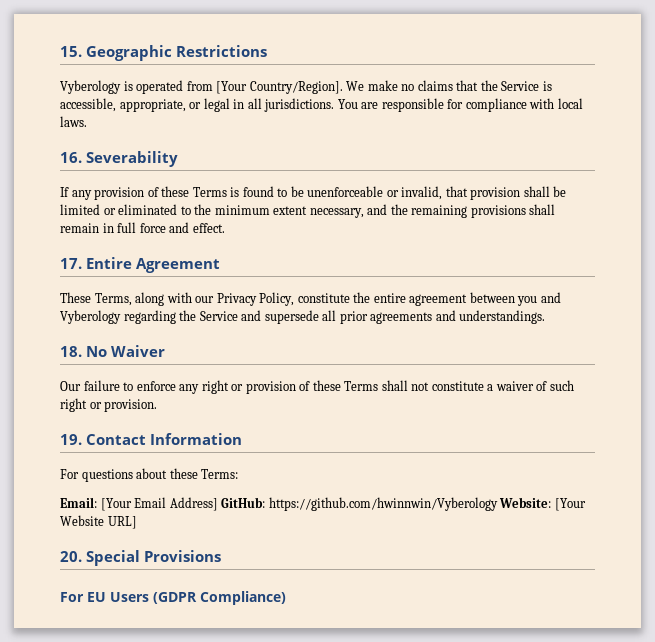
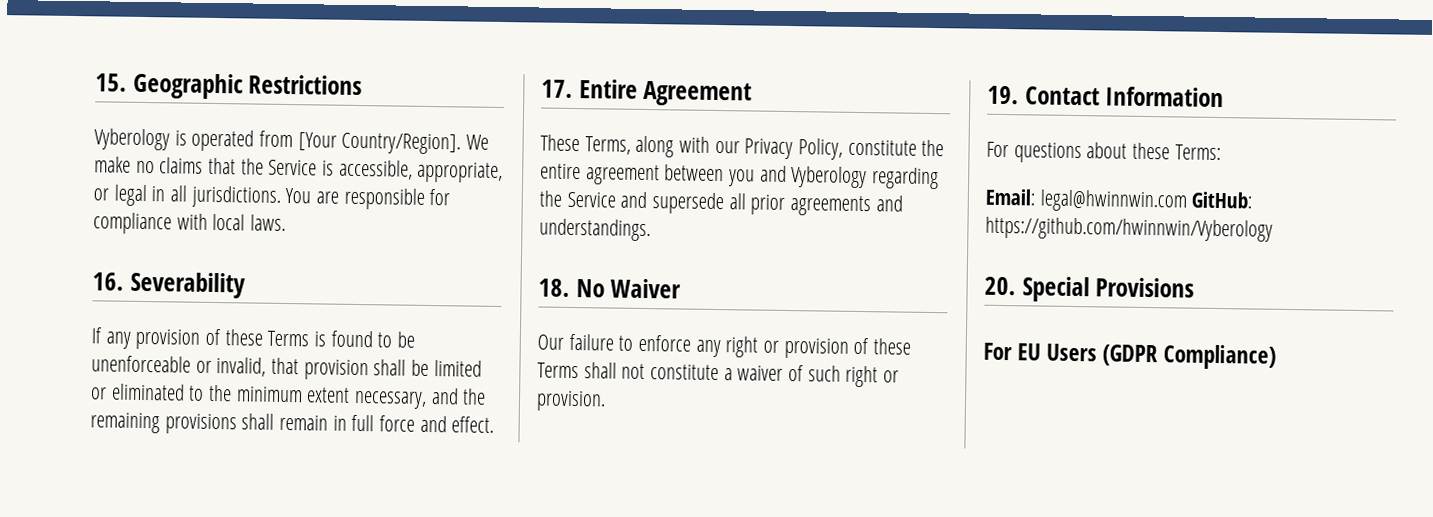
- Email: [Your Email Address] GitHub: https://github.com/hwinnwin/Vyberology Website: [Your Website URL]
+ Email: legal@hwinnwin.com GitHub: https://github.com/hwinnwin/Vyberology

